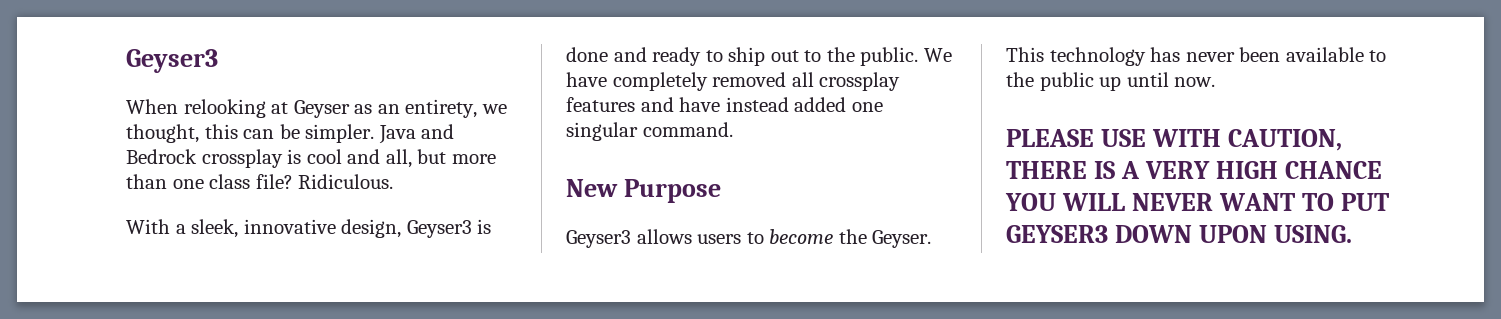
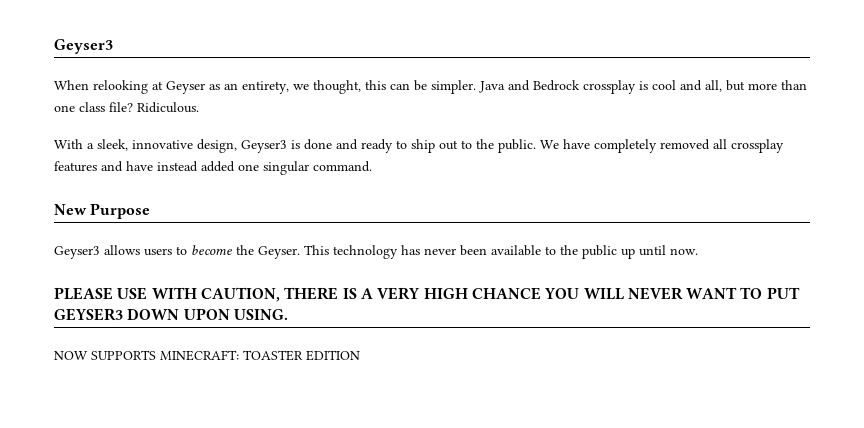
+ NOW SUPPORTS MINECRAFT: TOASTER EDITION

